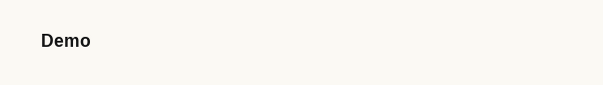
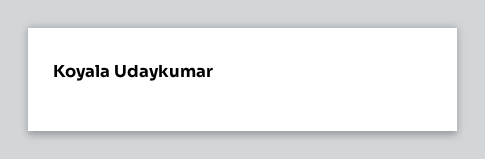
- Demo
+ Koyala Udaykumar

